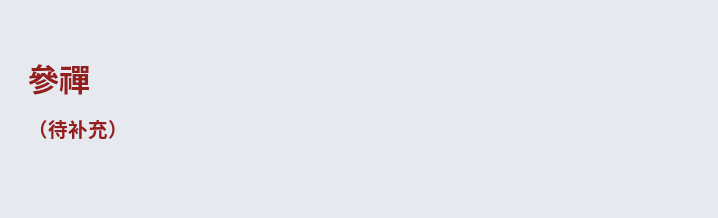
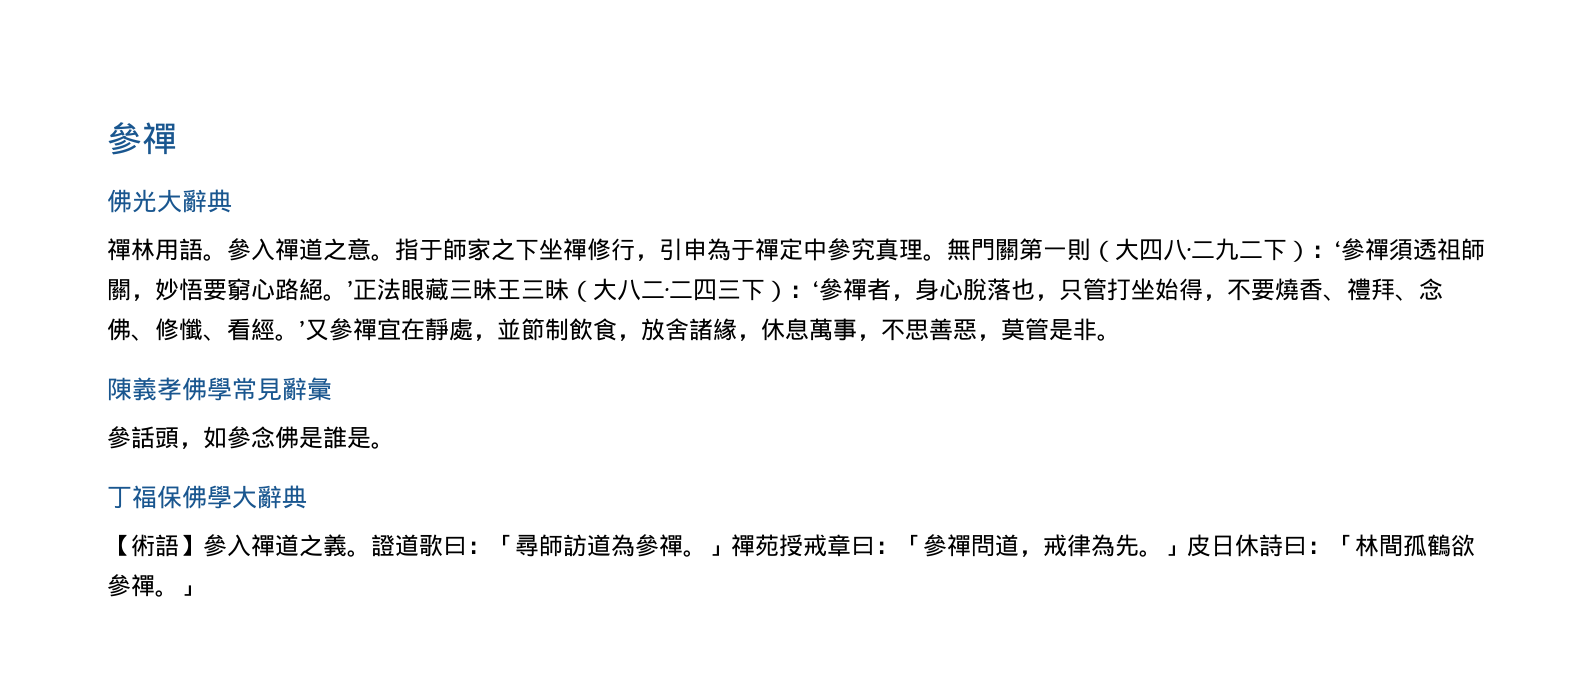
- （待补充）
+ 佛光大辭典
+ 禪林用語。參入禪道之意。指于師家之下坐禪修行，引申為于禪定中參究真理。無門關第一則（大四八·二九二下）：‘參禪須透祖師關，妙悟要窮心路絕。’正法眼藏三昧王三昧（大八二·二四三下）：‘參禪者，身心脫落也，只管打坐始得，不要燒香、禮拜、念佛、修懺、看經。’又參禪宜在靜處，並節制飲食，放舍諸緣，休息萬事，不思善惡，莫管是非。
+ 陳義孝佛學常見辭彙
+ 參話頭，如參念佛是誰是。
+ 丁福保佛學大辭典
+ 【術語】參入禪道之義。證道歌曰：「尋師訪道為參禪。」禪苑授戒章曰：「參禪問道，戒律為先。」皮日休詩曰：「林間孤鶴欲參禪。」

